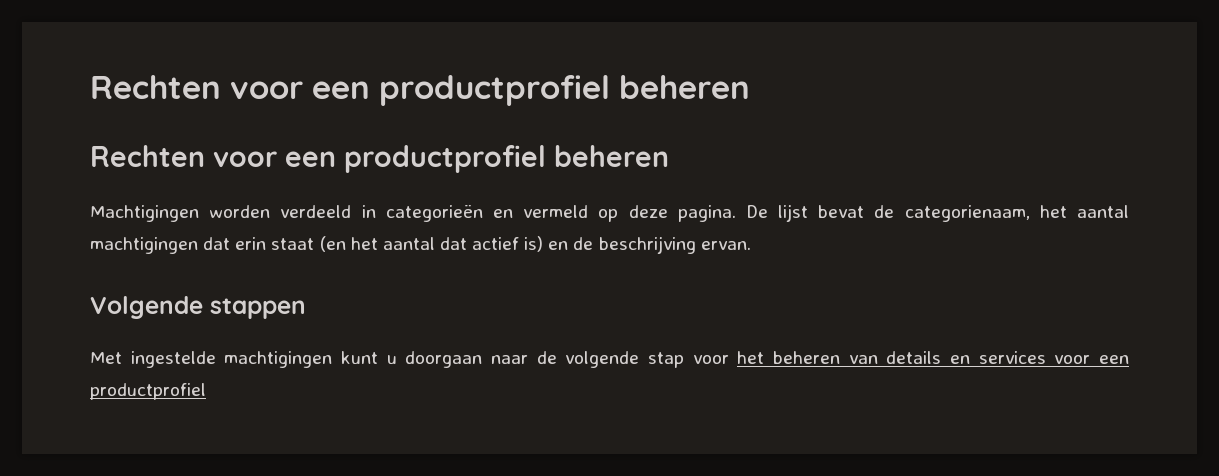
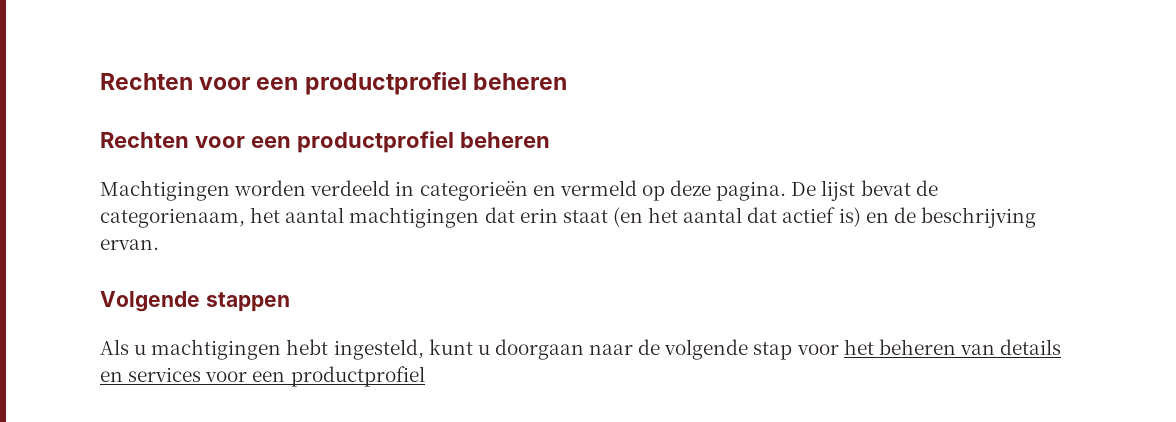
- Met ingestelde machtigingen kunt u doorgaan naar de volgende stap voor het beheren van details en services voor een productprofiel
+ Als u machtigingen hebt ingesteld, kunt u doorgaan naar de volgende stap voor het beheren van details en services voor een productprofiel

